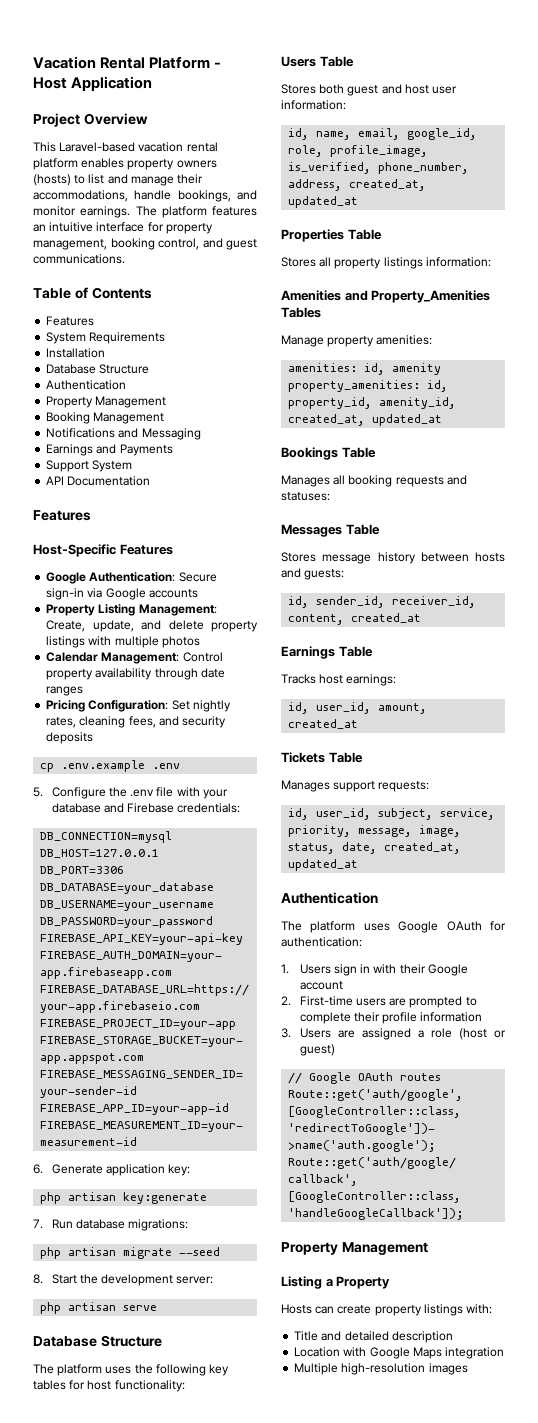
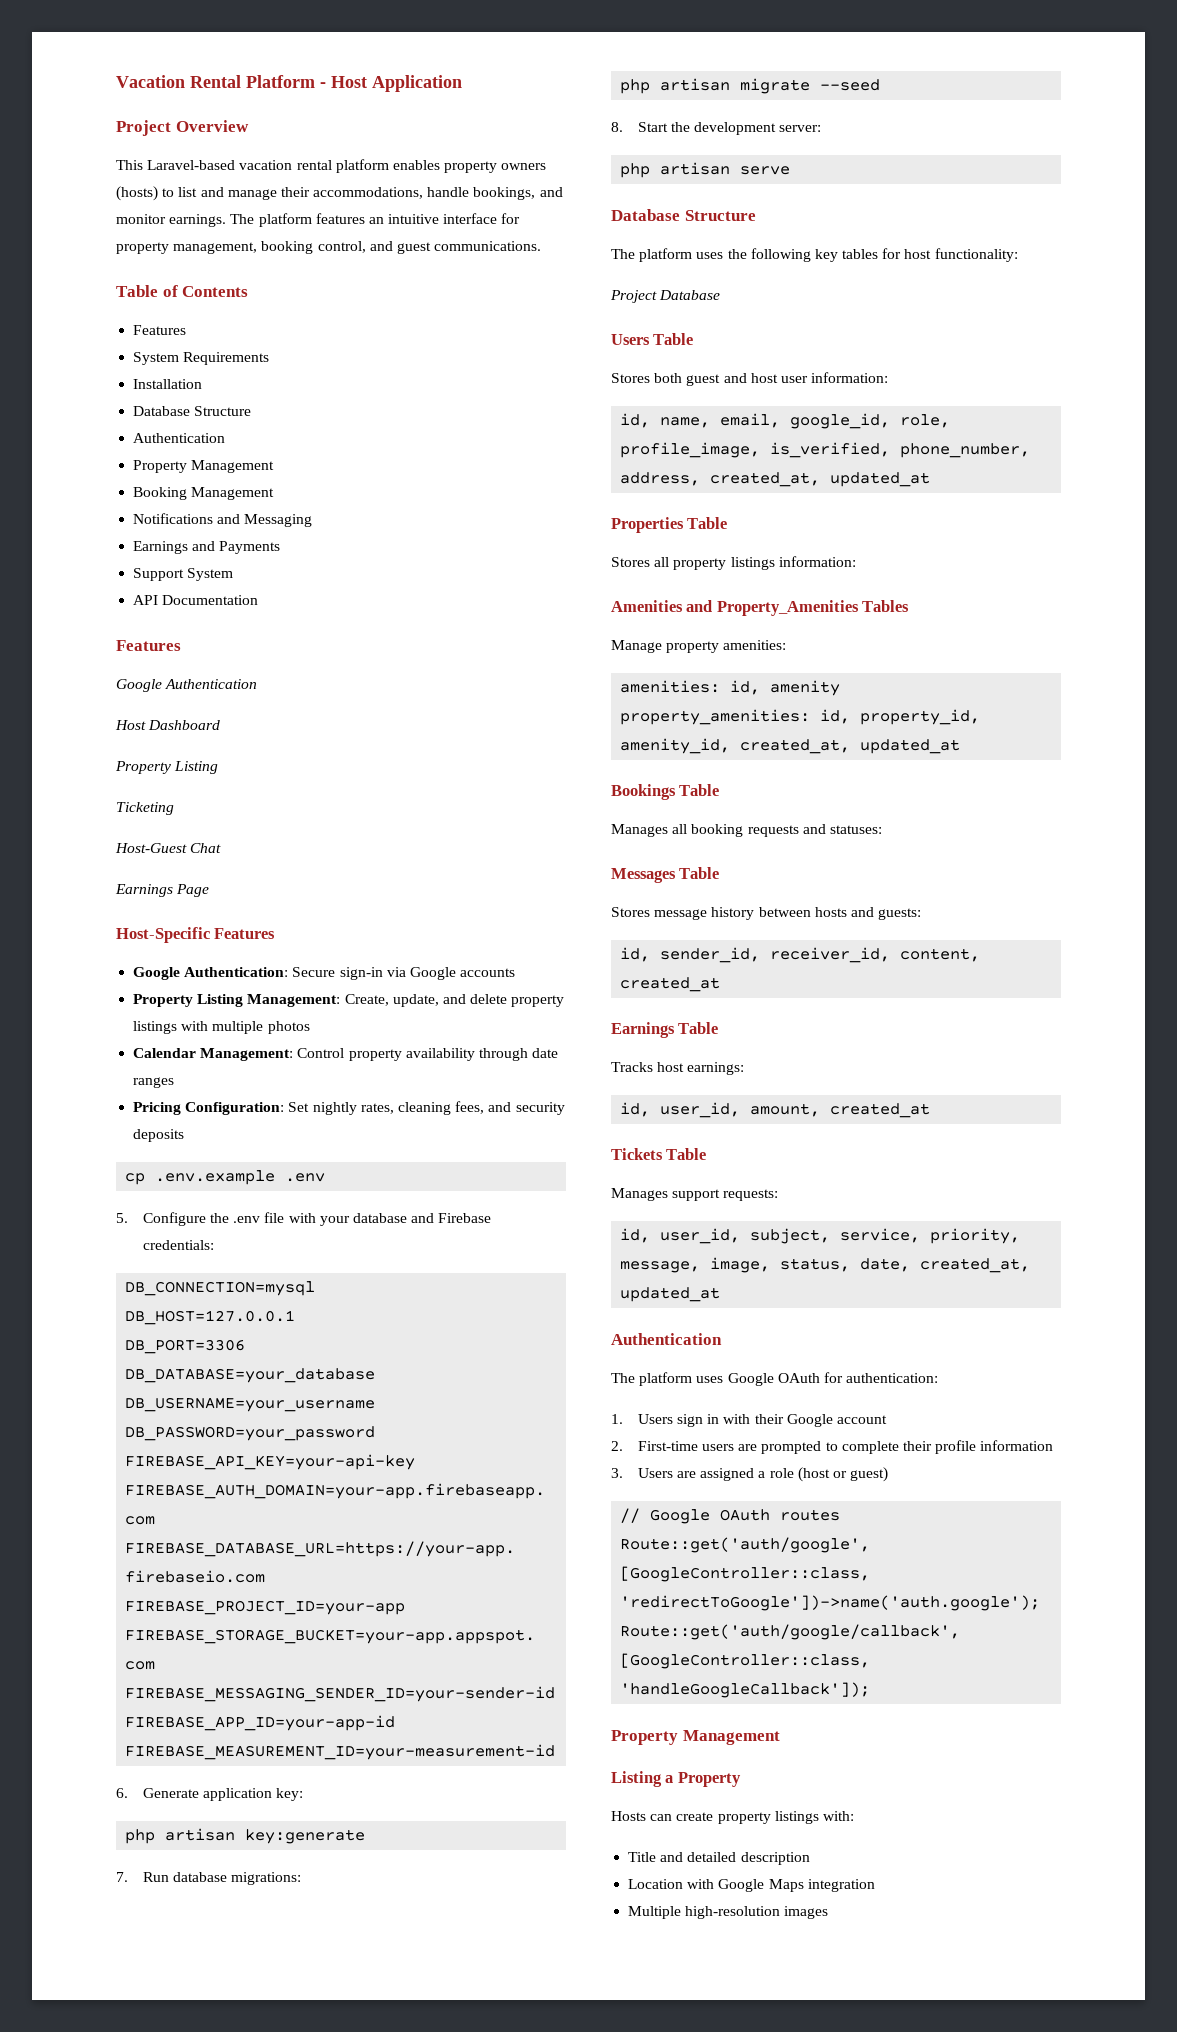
+ Google Authentication
+ Host Dashboard
+ Property Listing
+ Ticketing
+ Host-Guest Chat
+ Earnings Page
+ Project Database

